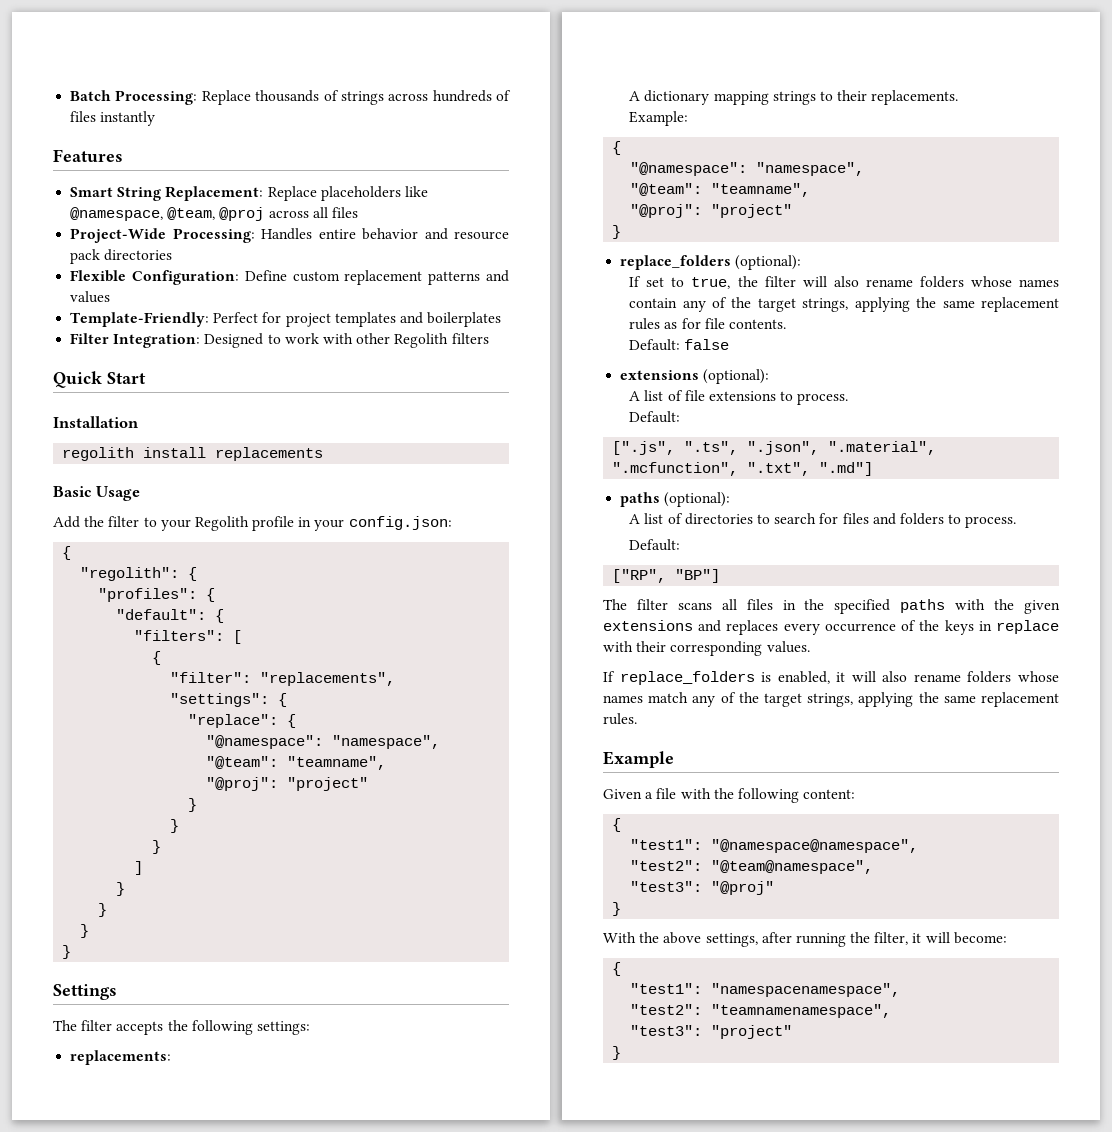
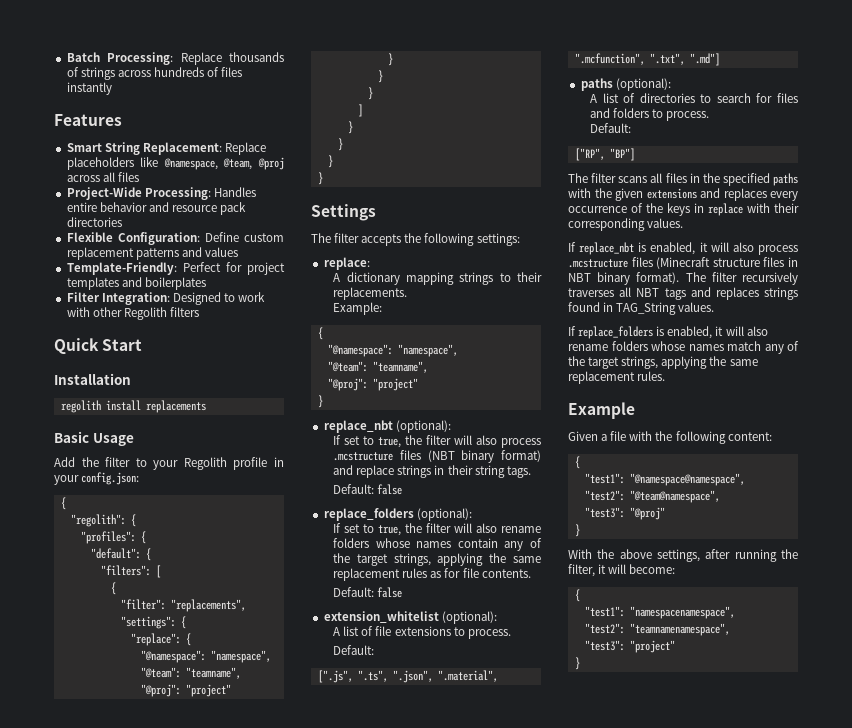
- replacements:
+ replace:
+ replace_nbt (optional):
+ If set to true, the filter will also process .mcstructure files (NBT binary format) and replace strings in their string tags.
+ Default: false
- extensions (optional):
+ extension_whitelist (optional):
+ If replace_nbt is enabled, it will also process .mcstructure files (Minecraft structure files in NBT binary format). The filter recursively traverses all NBT tags and replaces strings found in TAG_String values.

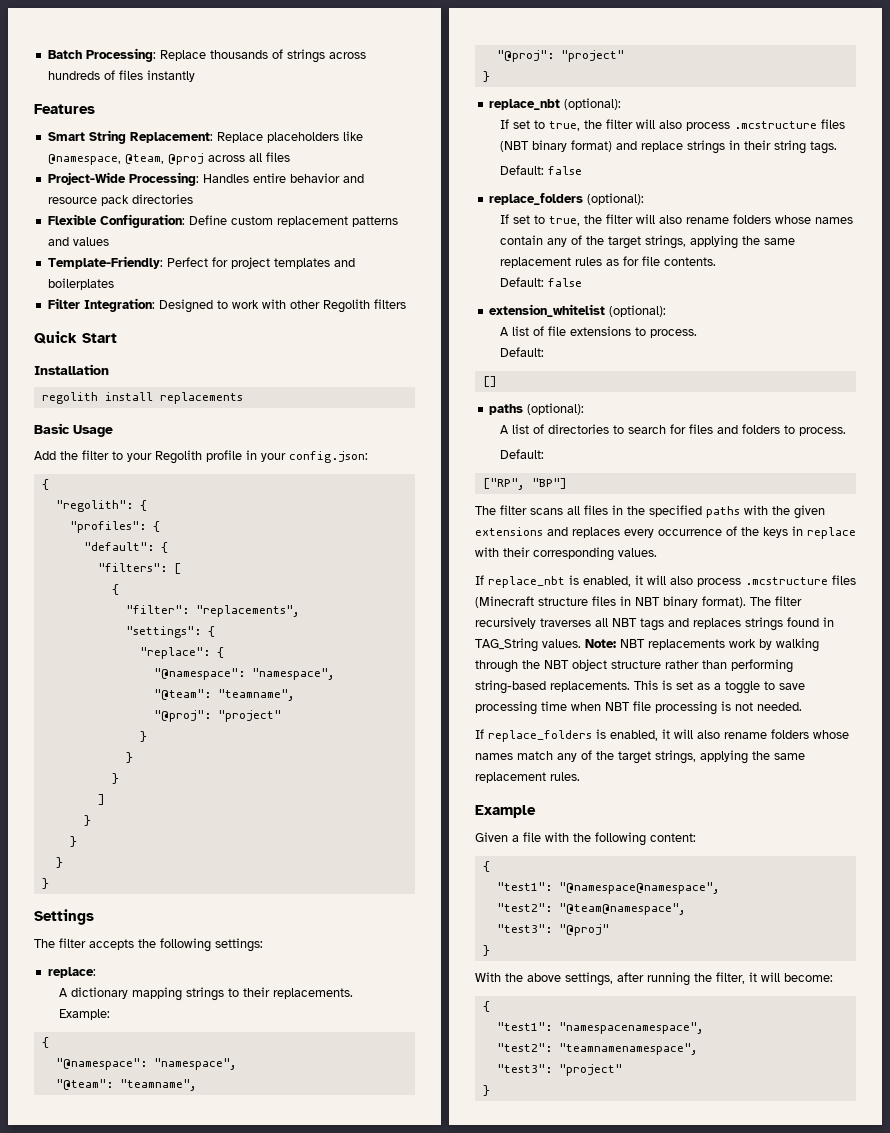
- [".js", ".ts", ".json", ".material", ".mcfunction", ".txt", ".md"]
+ []
+ Note: NBT replacements work by walking through the NBT object structure rather than performing string-based replacements. This is set as a toggle to save processing time when NBT file processing is not needed.

